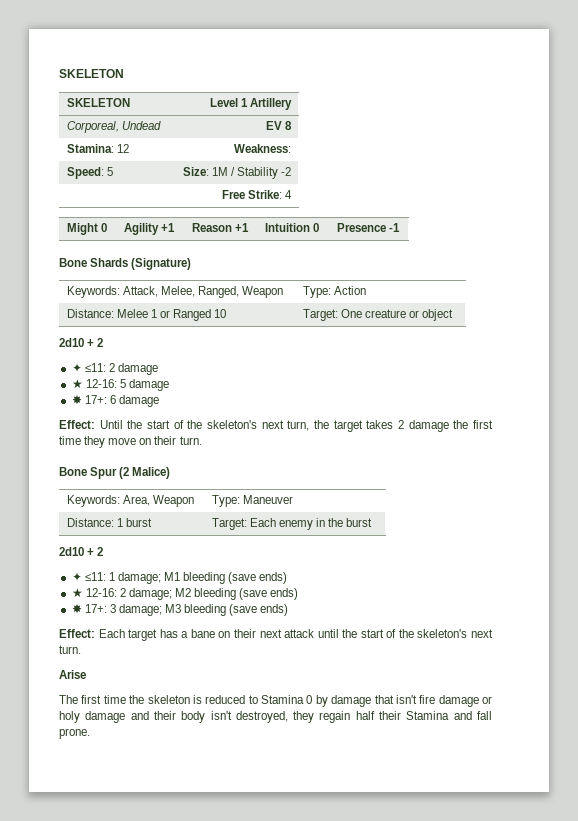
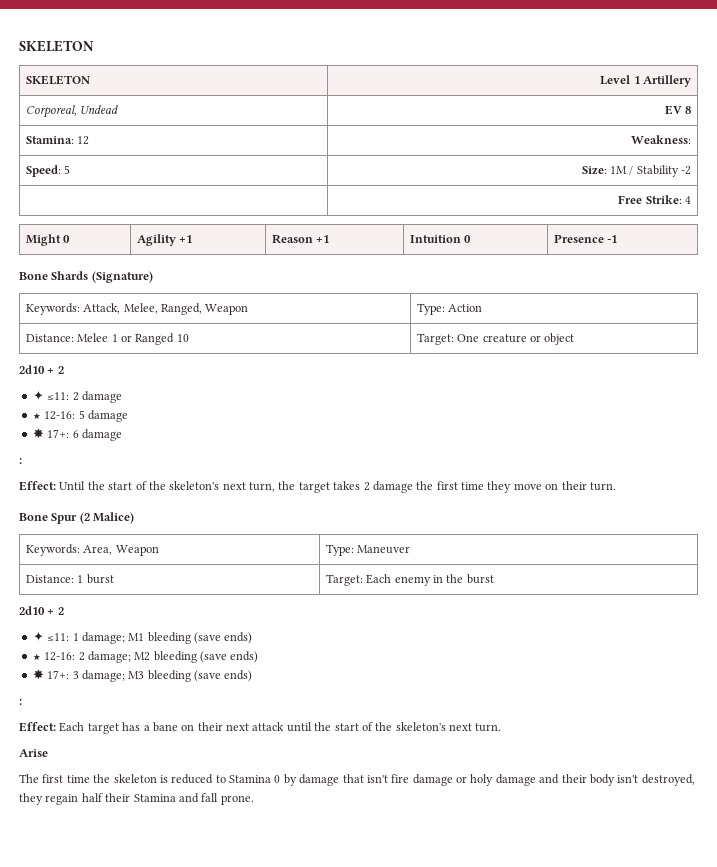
  ✸ 17+: 6 damage
+ :
  ✸ 17+: 3 damage; M3 bleeding (save ends)
+ :

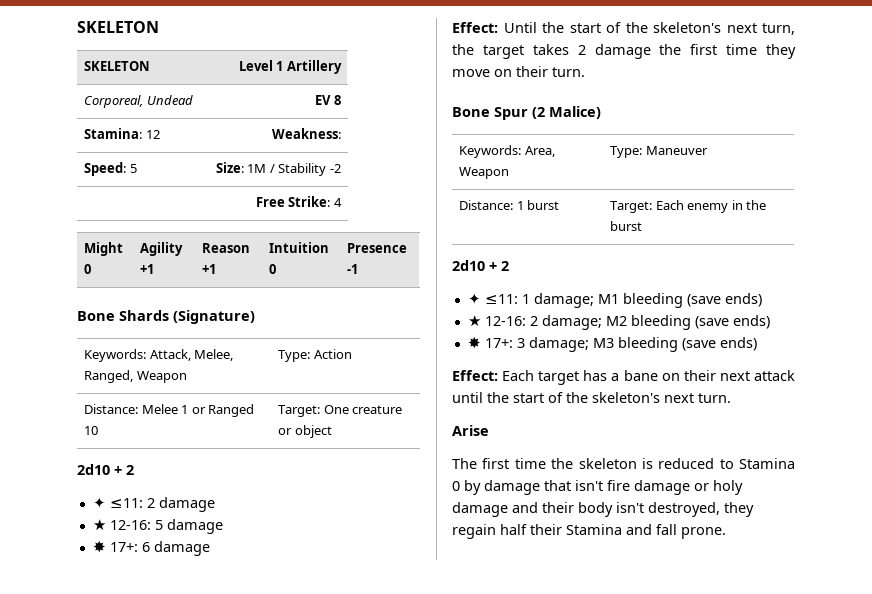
  ✸ 17+: 6 damage
- :
  ✸ 17+: 3 damage; M3 bleeding (save ends)
- :

